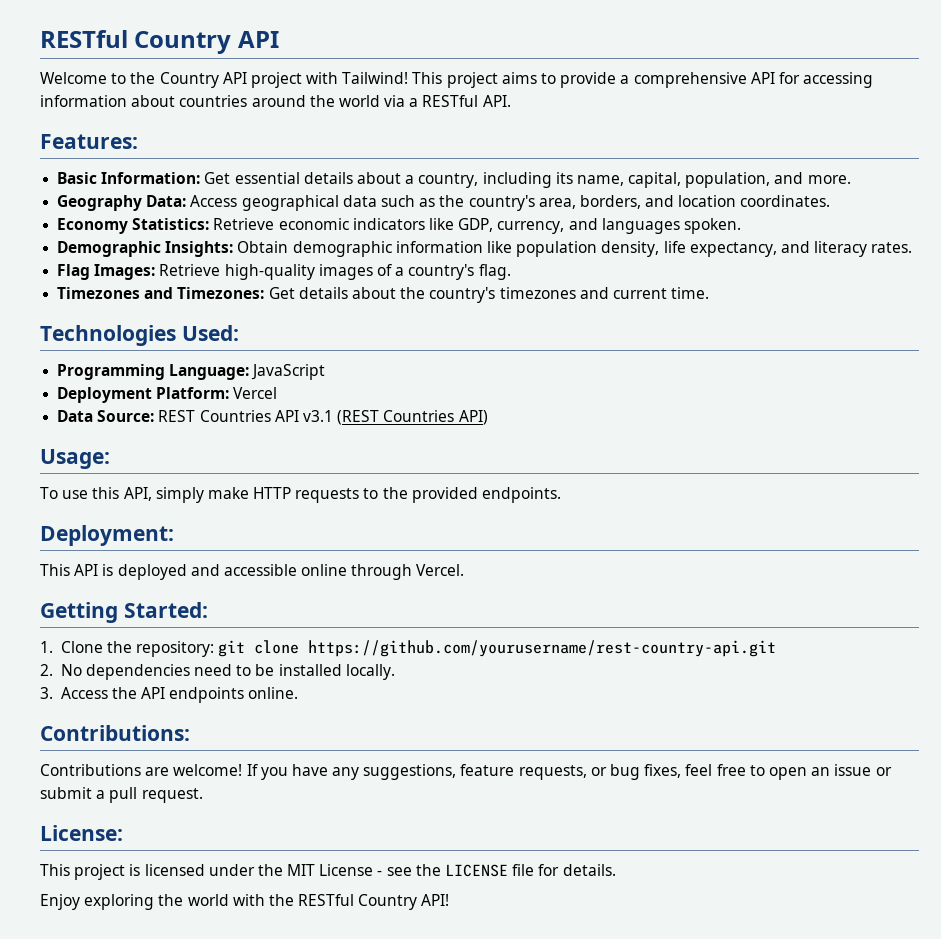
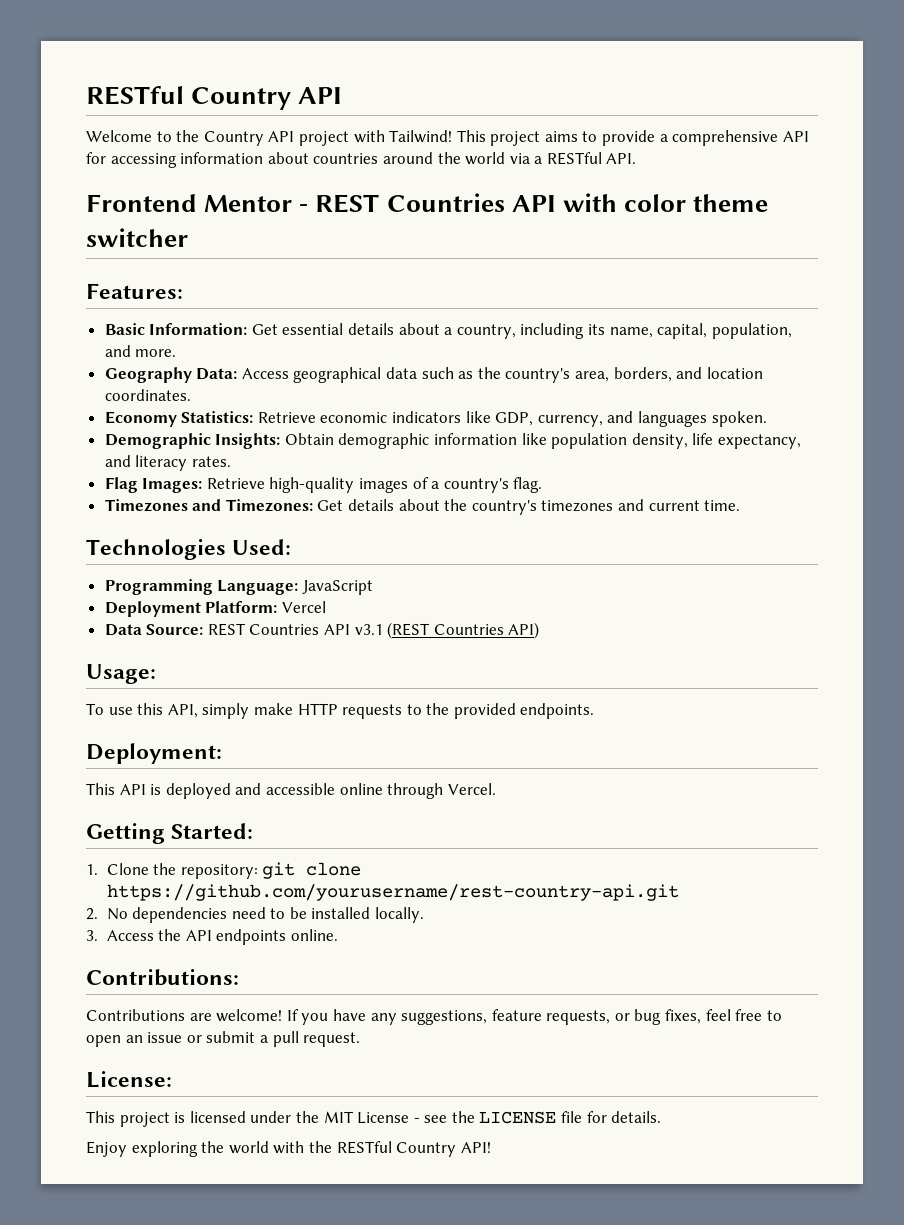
+ Frontend Mentor - REST Countries API with color theme switcher

